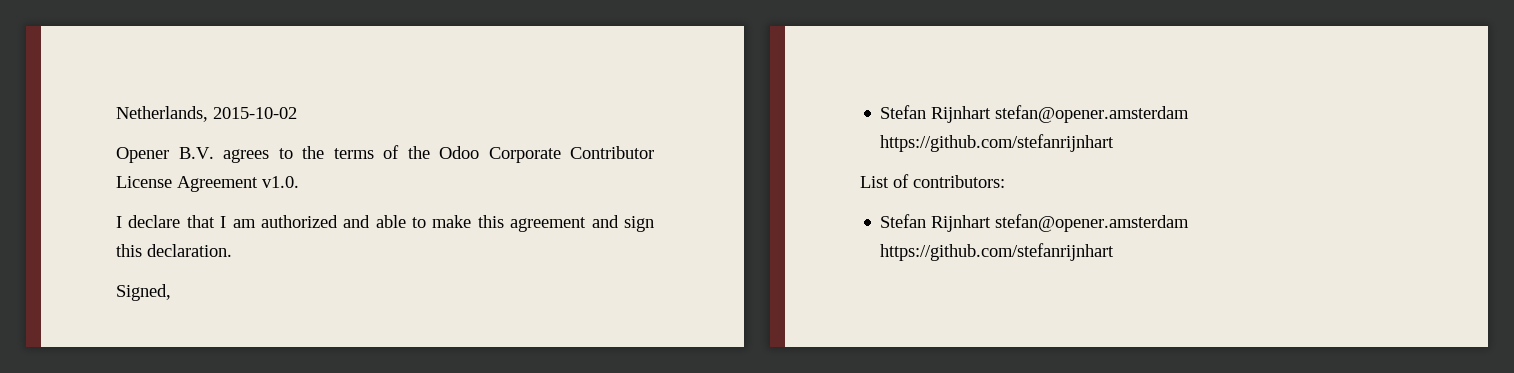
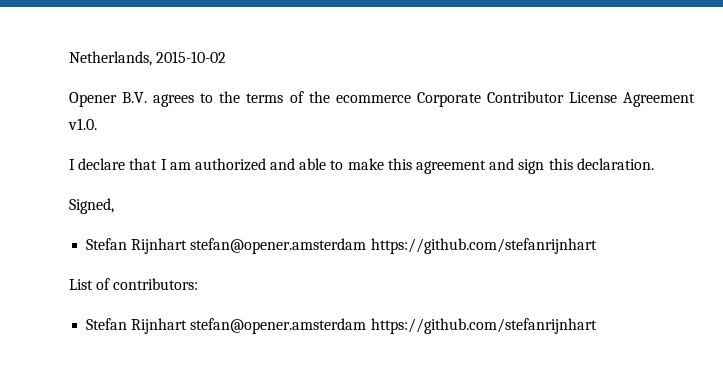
- Opener B.V. agrees to the terms of the Odoo Corporate Contributor License Agreement v1.0.
+ Opener B.V. agrees to the terms of the ecommerce Corporate Contributor License Agreement v1.0.

